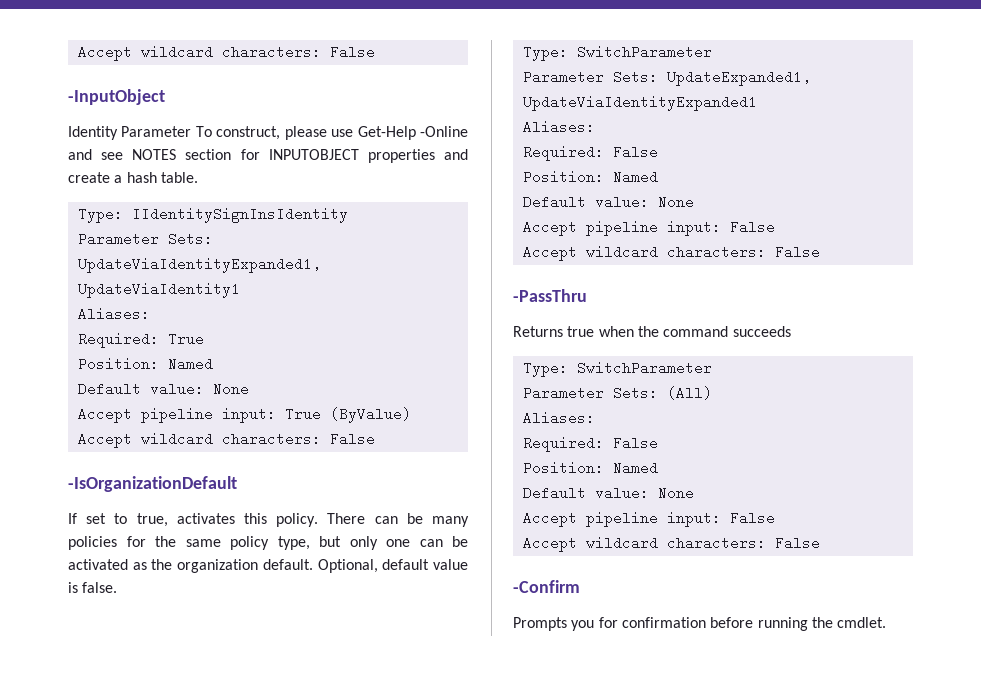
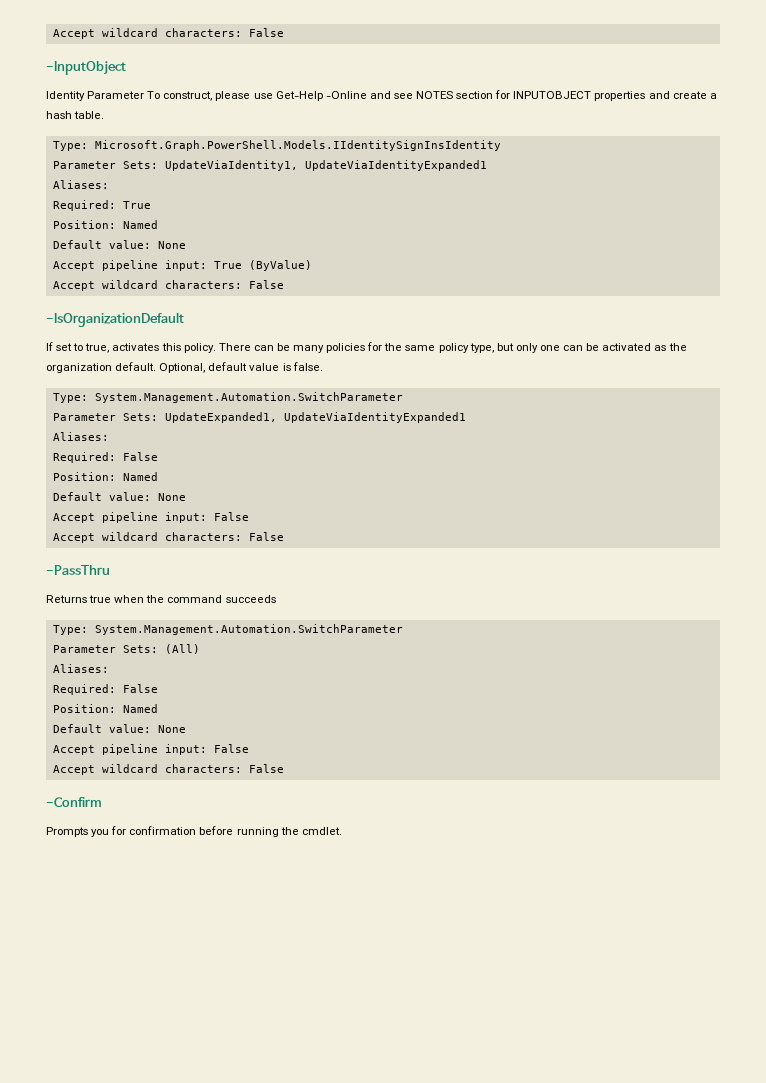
- Type: IIdentitySignInsIdentity
- Parameter Sets: UpdateViaIdentityExpanded1, UpdateViaIdentity1
+ Type: Microsoft.Graph.PowerShell.Models.IIdentitySignInsIdentity
+ Parameter Sets: UpdateViaIdentity1, UpdateViaIdentityExpanded1
  Optional, default value is false.
- Type: SwitchParameter
+ Type: System.Management.Automation.SwitchParameter
  Returns true when the command succeeds
- Type: SwitchParameter
+ Type: System.Management.Automation.SwitchParameter

